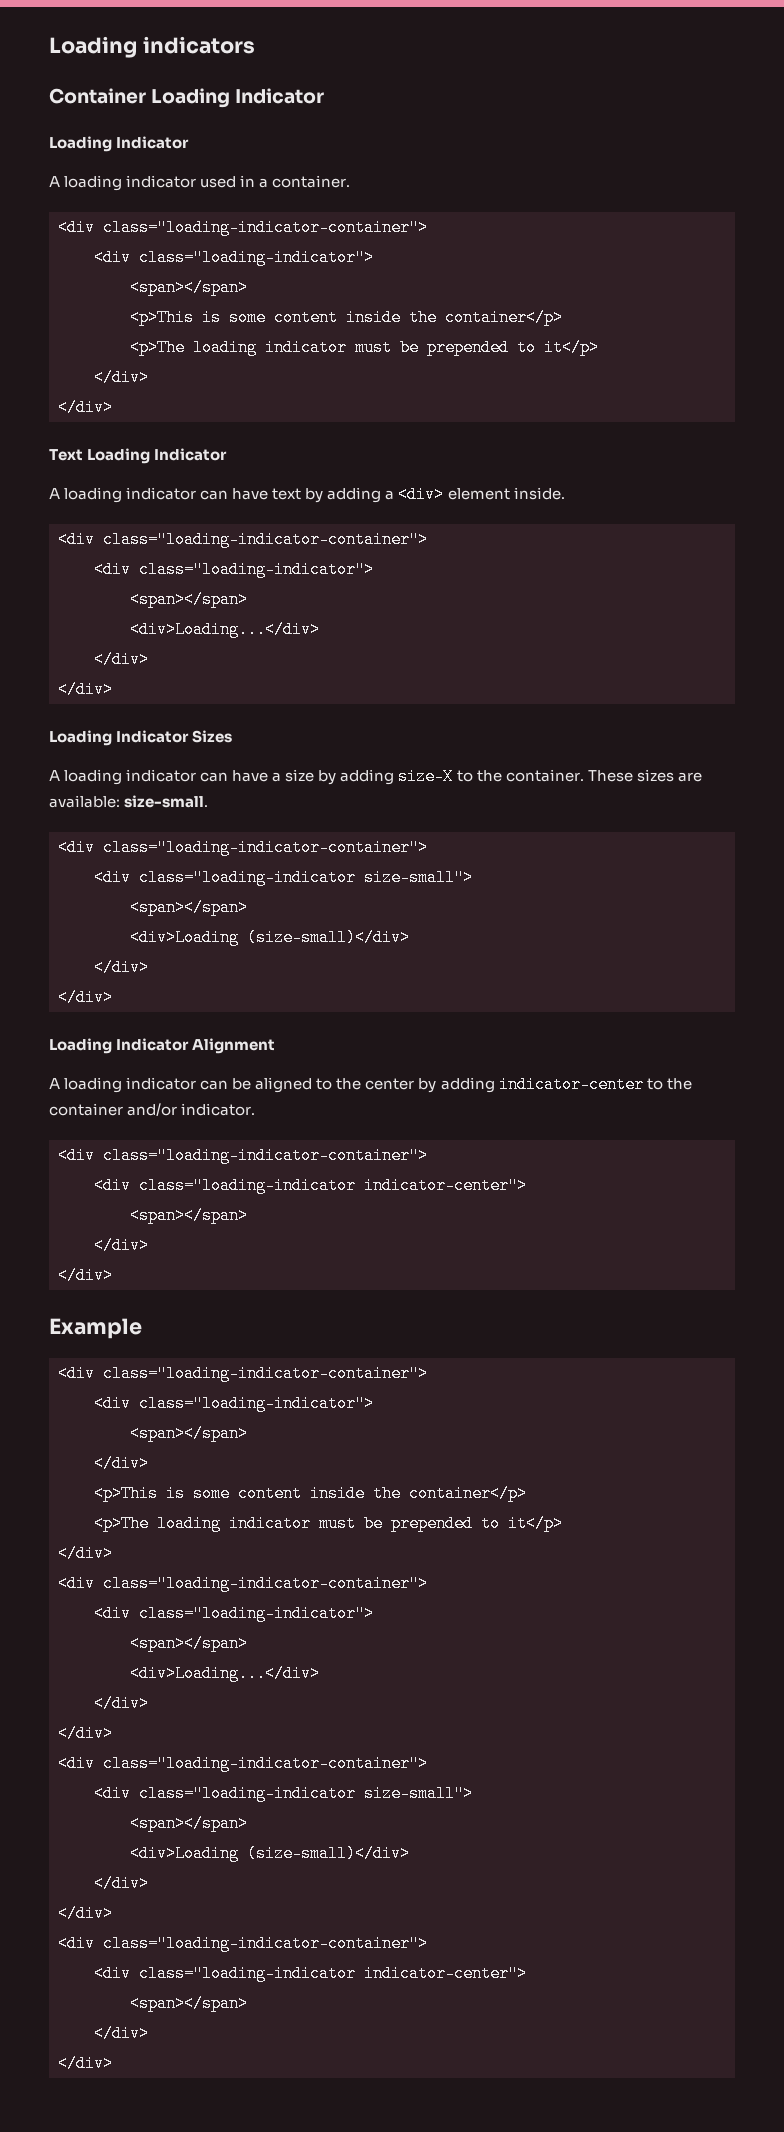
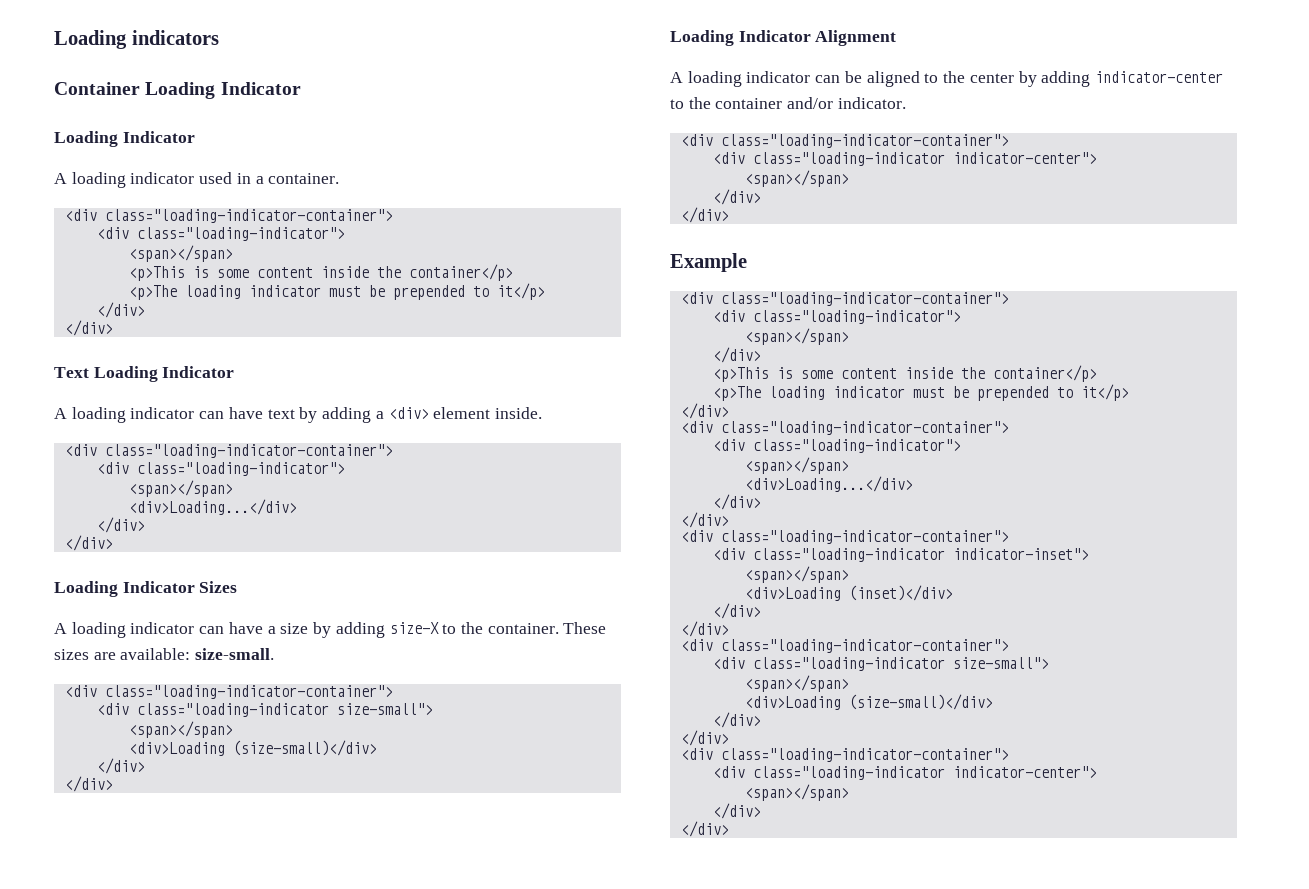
+ <div class="loading-indicator indicator-inset">
+ <span></span>
+ <div>Loading (inset)</div>
+ </div>
+ </div>
+ <div class="loading-indicator-container">

